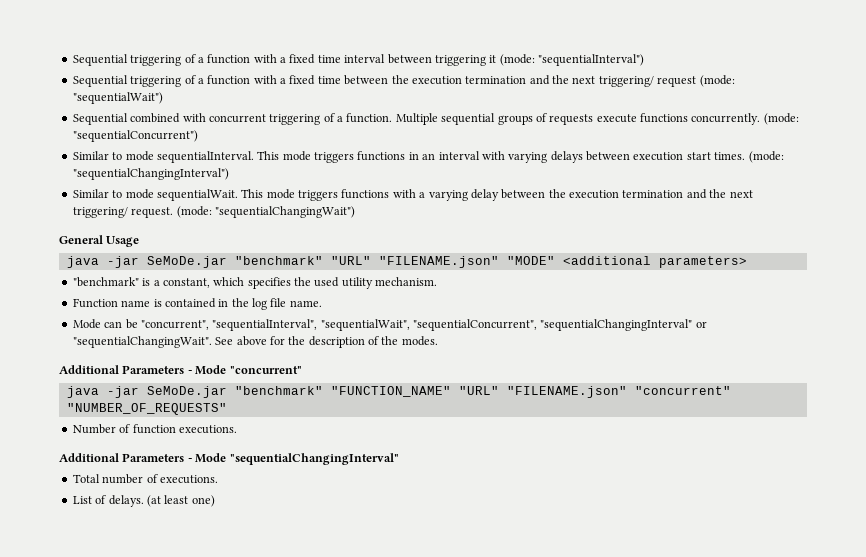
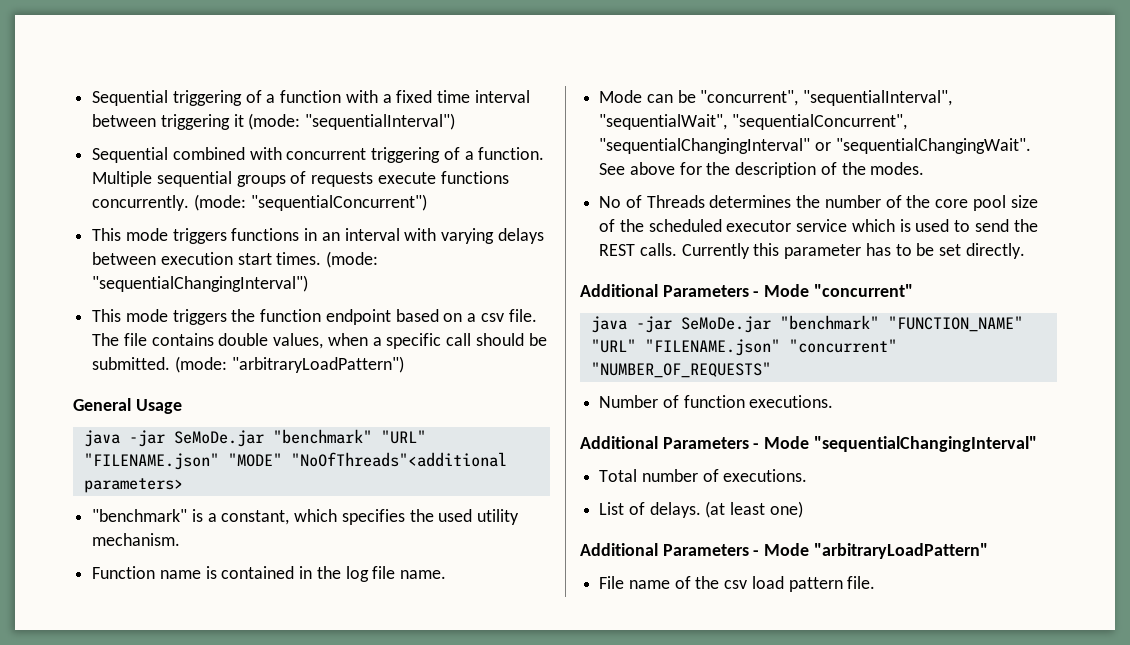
- Sequential triggering of a function with a fixed time between the execution termination and the next triggering/ request (mode: "sequentialWait")
- Similar to mode sequentialInterval.
- Similar to mode sequentialWait. This mode triggers functions with a varying delay between the execution termination and the next triggering/ request. (mode: "sequentialChangingWait")
+ This mode triggers the function endpoint based on a csv file. The file contains double values, when a specific call should be submitted. (mode: "arbitraryLoadPattern")
- java -jar SeMoDe.jar "benchmark" "URL" "FILENAME.json" "MODE" <additional parameters>
+ java -jar SeMoDe.jar "benchmark" "URL" "FILENAME.json" "MODE" "NoOfThreads"<additional parameters>
+ No of Threads determines the number of the core pool size of the scheduled executor service which is used to send the REST calls. Currently this parameter has to be set directly.
+ Additional Parameters - Mode "arbitraryLoadPattern"
+ File name of the csv load pattern file.

